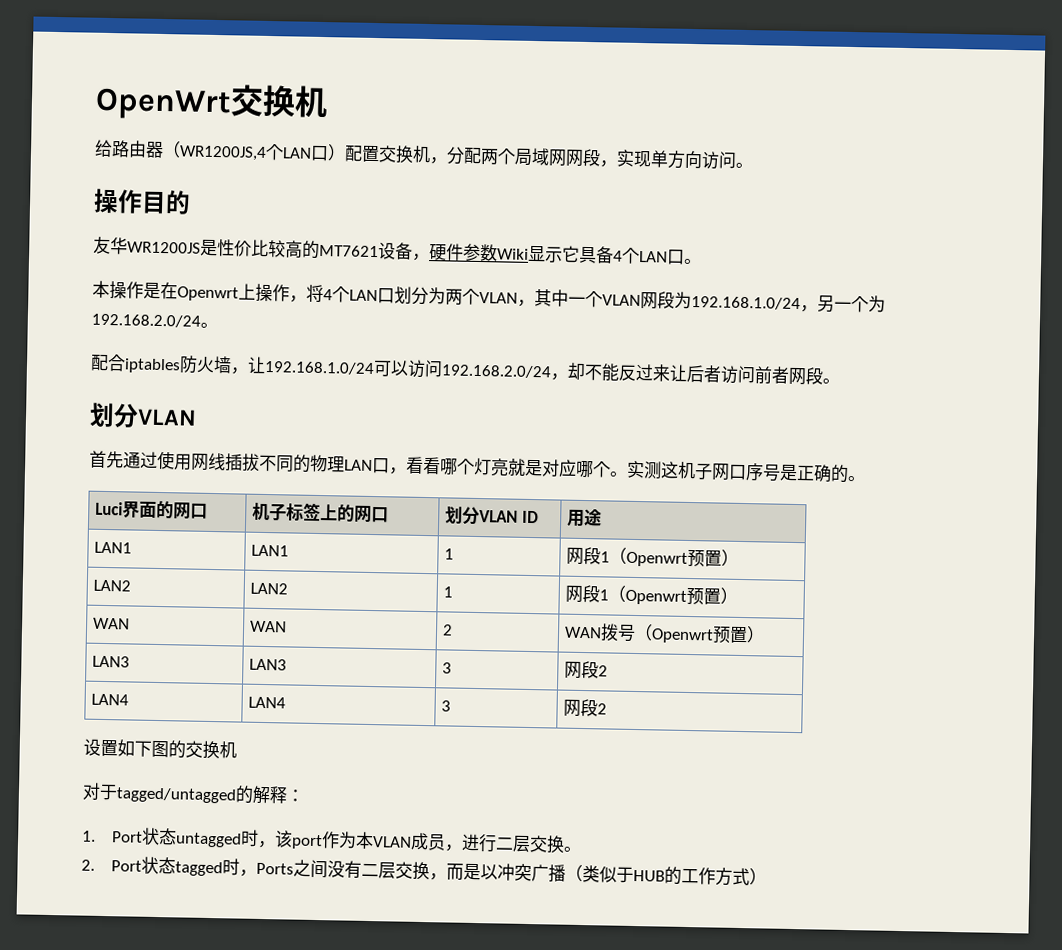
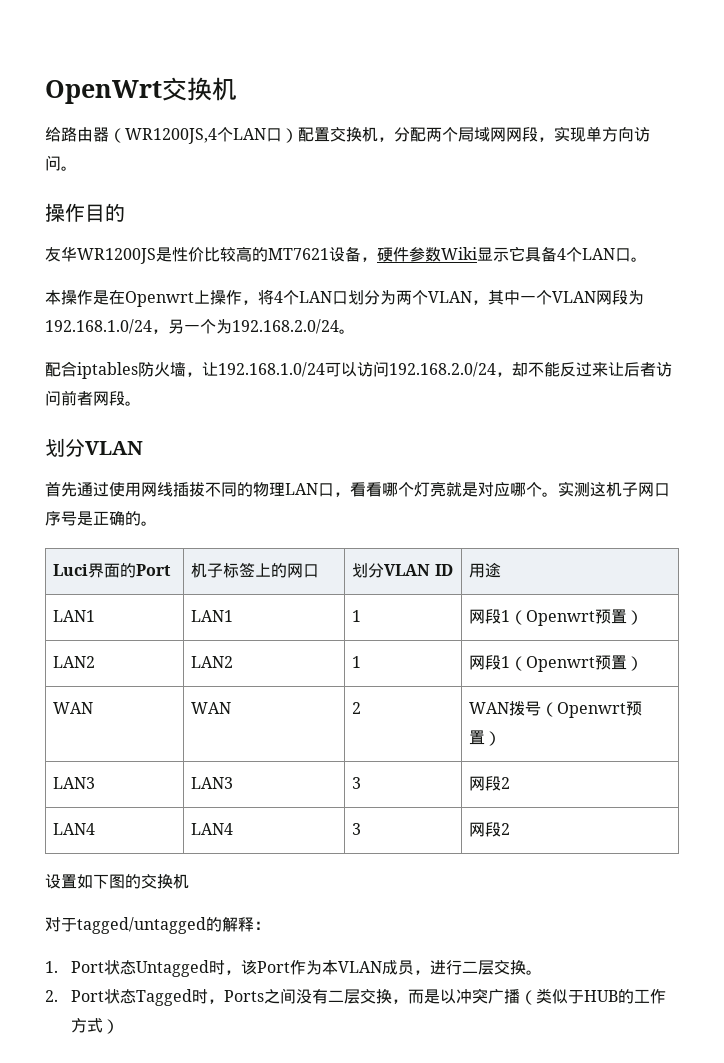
- Luci界面的网口 | 机子标签上的网口 | 划分VLAN ID | 用途
+ Luci界面的Port | 机子标签上的网口 | 划分VLAN ID | 用途
- 1. Port状态untagged时，该port作为本VLAN成员，进行二层交换。
+ 1. Port状态Untagged时，该Port作为本VLAN成员，进行二层交换。
- 2. Port状态tagged时，Ports之间没有二层交换，而是以冲突广播（类似于HUB的工作方式）
+ 2. Port状态Tagged时，Ports之间没有二层交换，而是以冲突广播（类似于HUB的工作方式）

